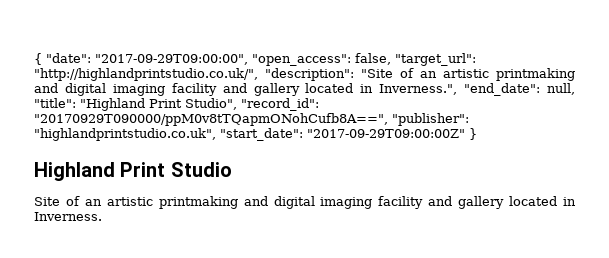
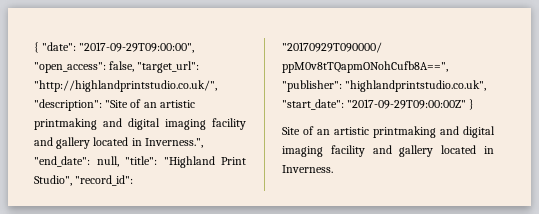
- Highland Print Studio

